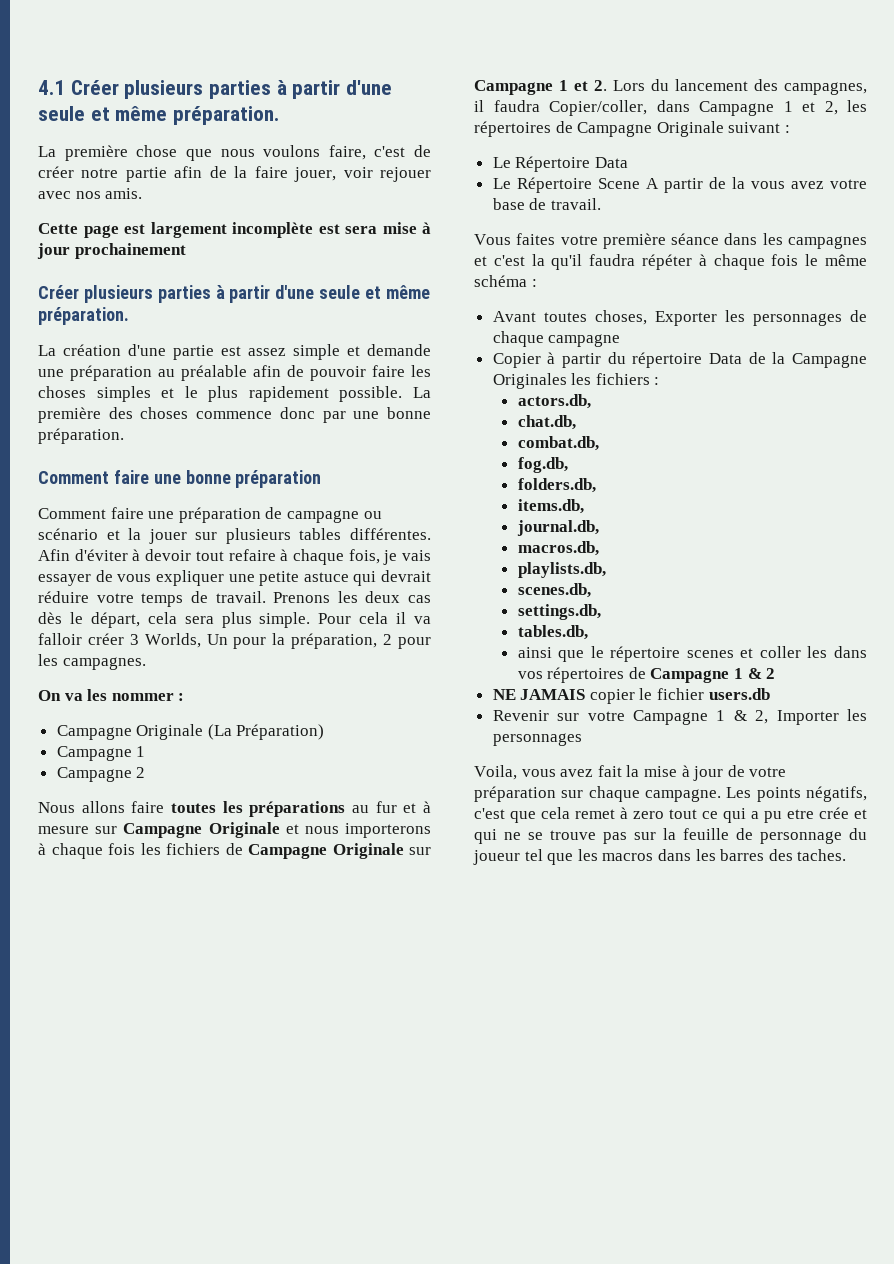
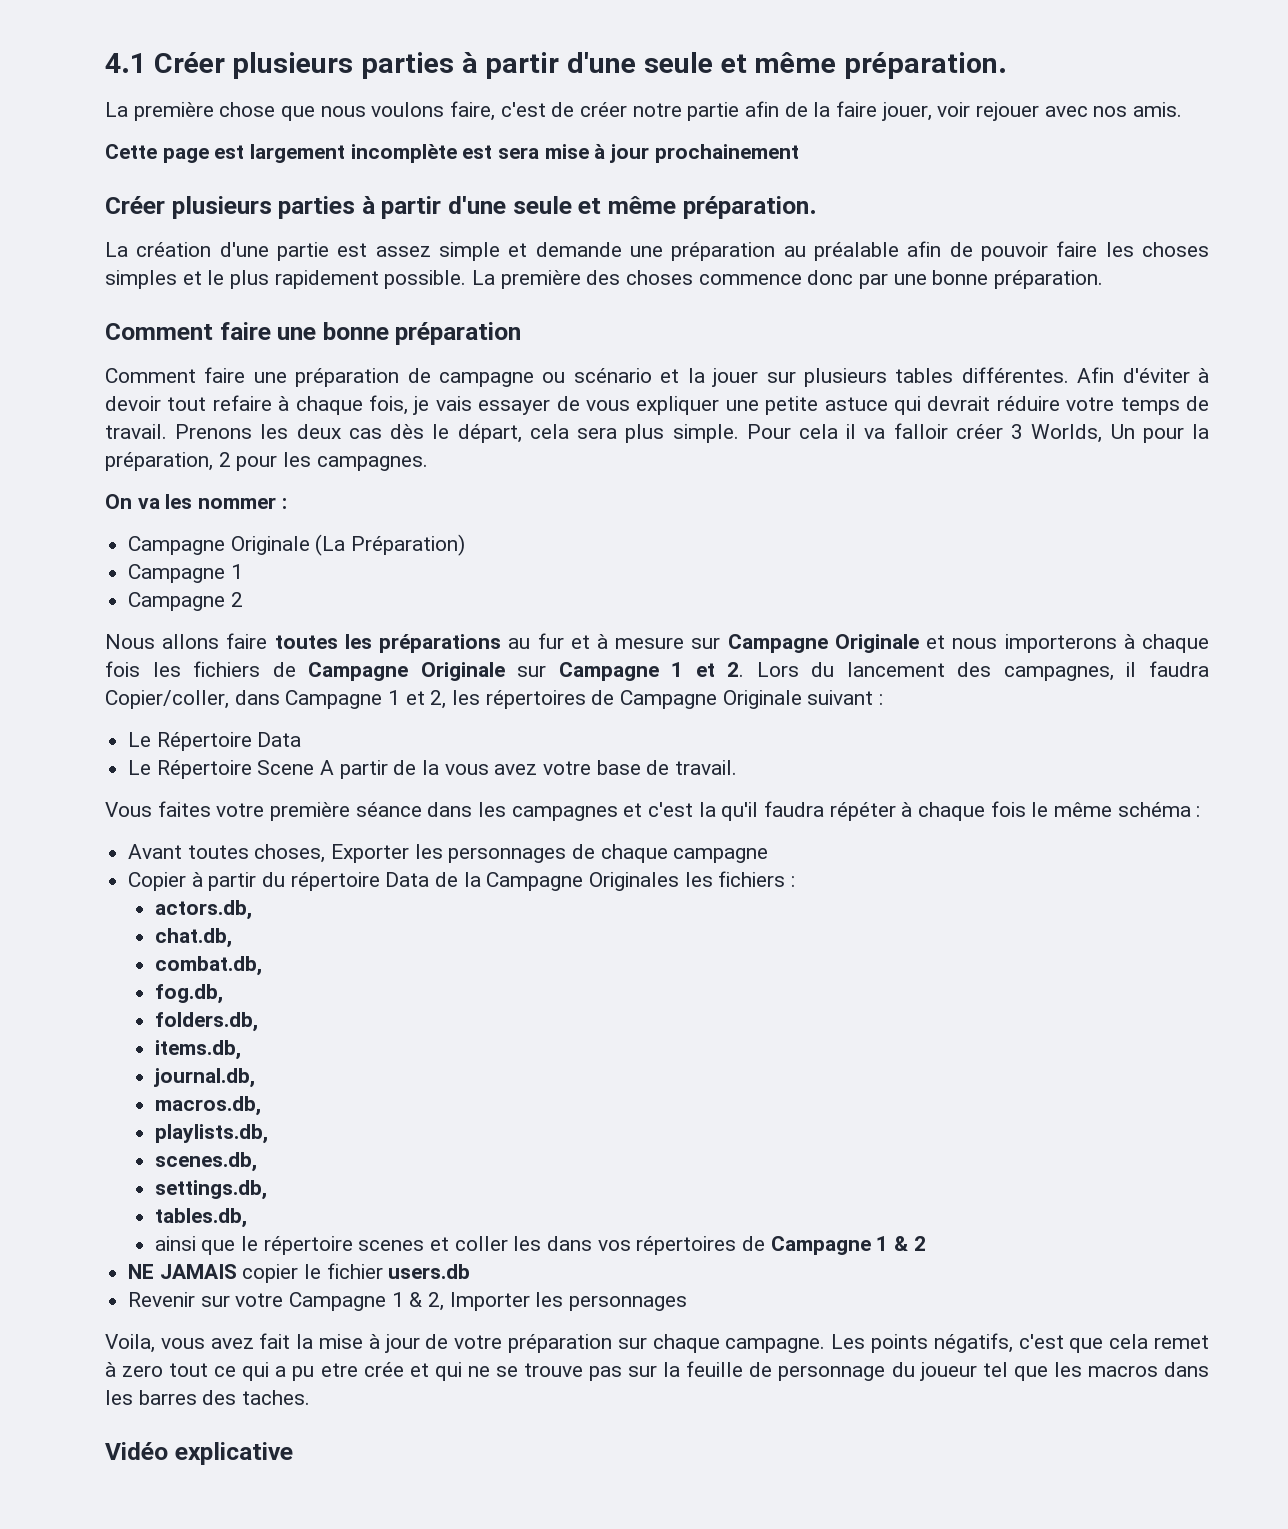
+ Vidéo explicative

